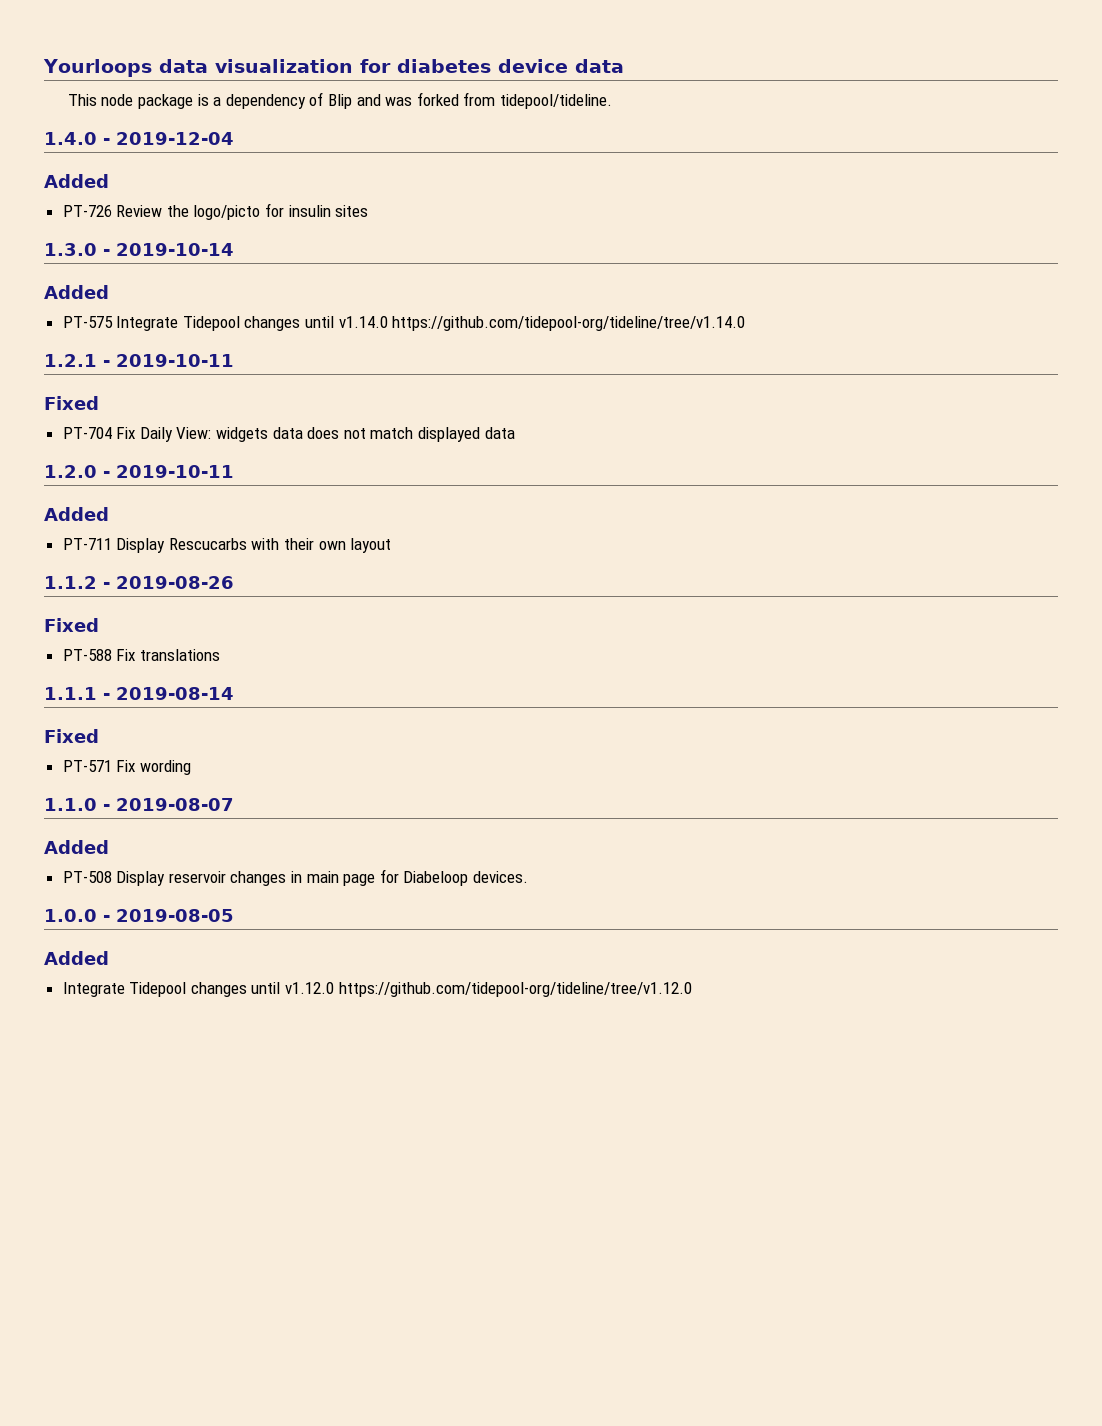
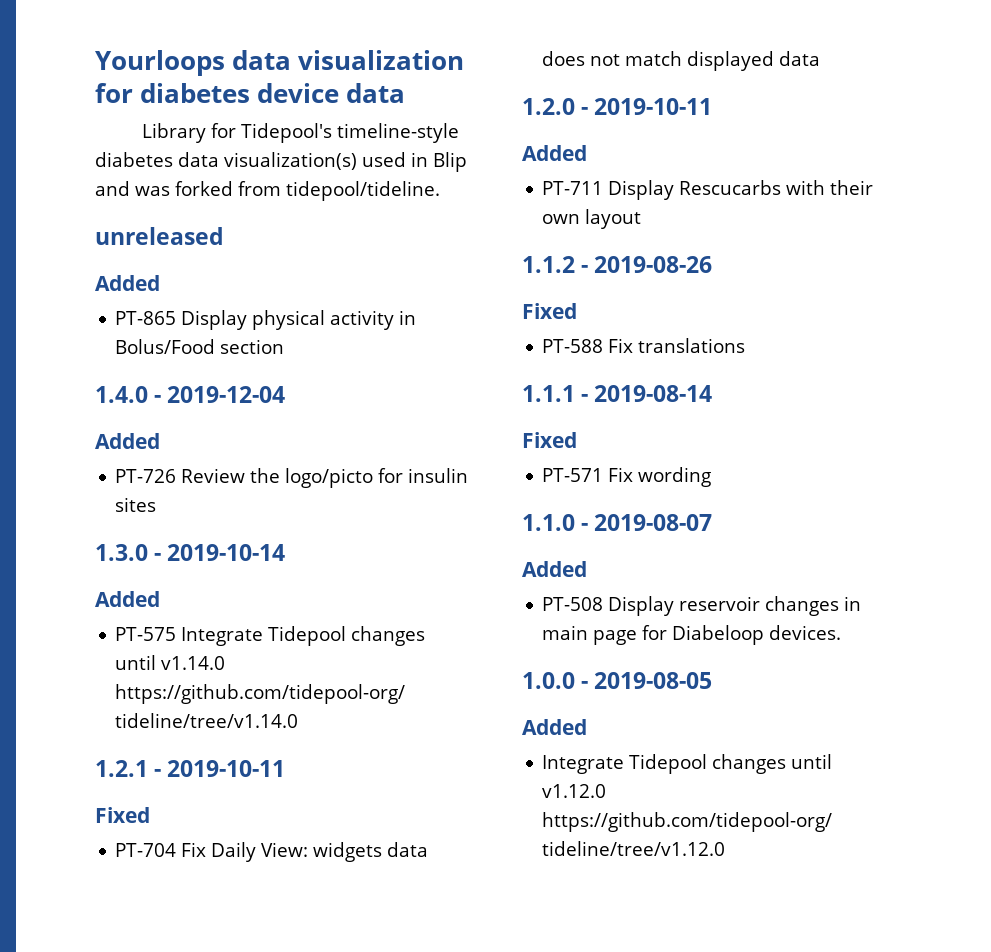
- This node package is a dependency of Blip and was forked from tidepool/tideline.
+ Library for Tidepool's timeline-style diabetes data visualization(s) used in Blip and was forked from tidepool/tideline.
+ unreleased
+ Added
+ PT-865 Display physical activity in Bolus/Food section

